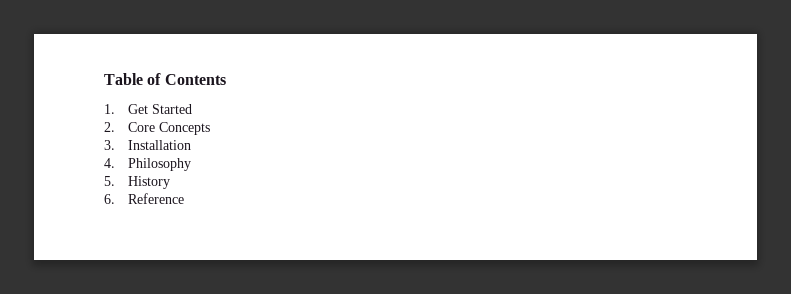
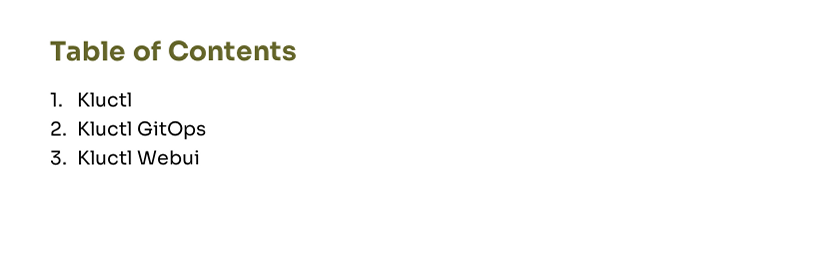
- 1. Get Started
+ 1. Kluctl
- 2. Core Concepts
+ 2. Kluctl GitOps
- 3. Installation
- 4. Philosophy
- 5. History
- 6. Reference
+ 3. Kluctl Webui

